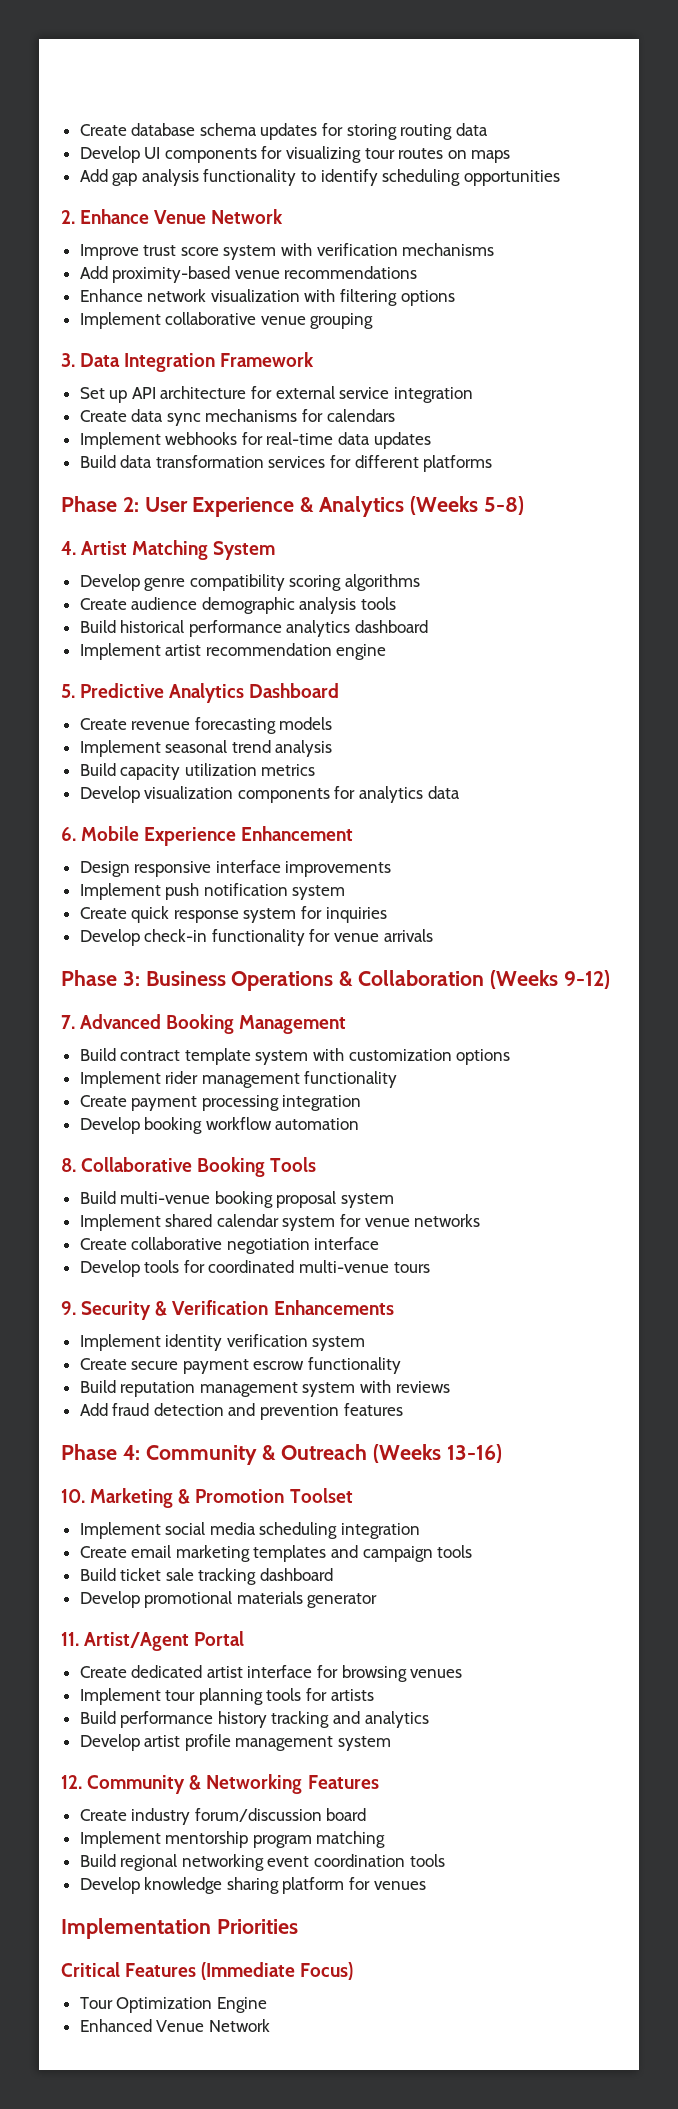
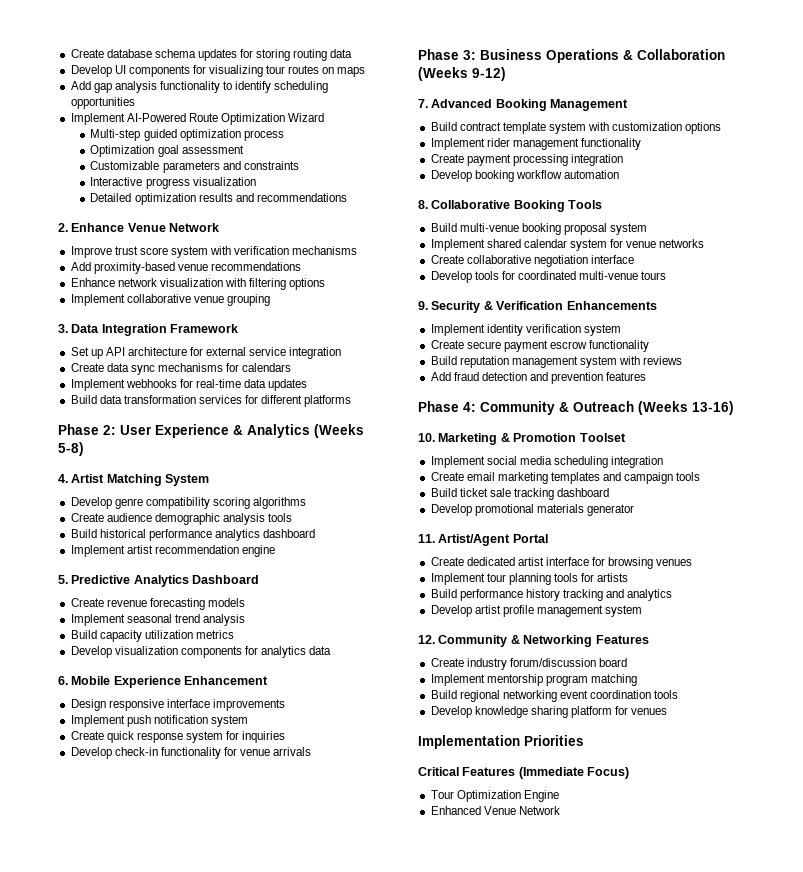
+ Implement AI-Powered Route Optimization Wizard
+ Multi-step guided optimization process
+ Optimization goal assessment
+ Customizable parameters and constraints
+ Interactive progress visualization
+ Detailed optimization results and recommendations

